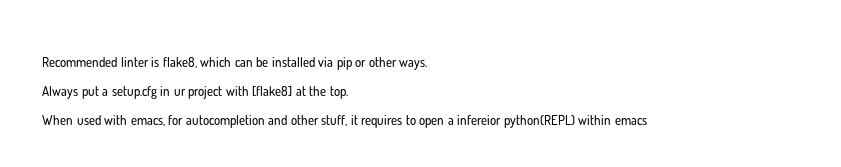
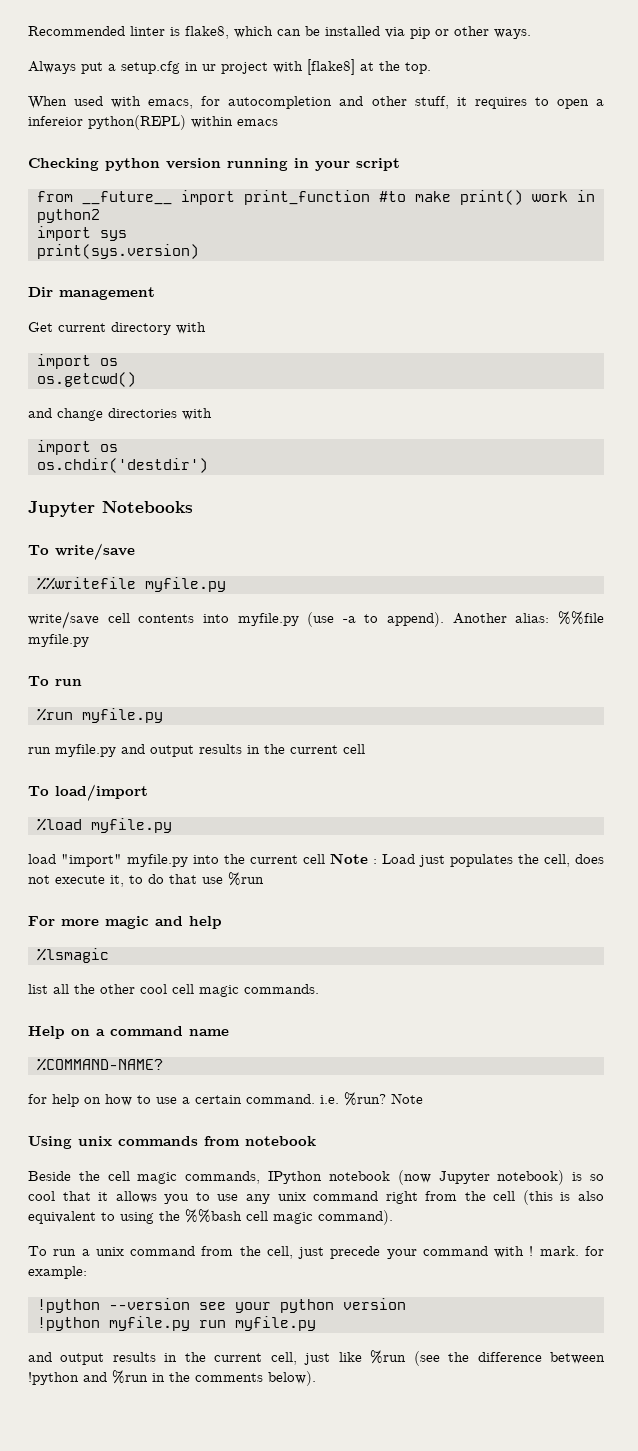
+ Checking python version running in your script
+ from __future__ import print_function #to make print() work in python2
+ import sys
+ print(sys.version)
+ Dir management
+ Get current directory with
+ import os
+ os.getcwd()
+ and change directories with
+ import os
+ os.chdir('destdir')
+ Jupyter Notebooks
+ To write/save
+ %%writefile myfile.py
+ write/save cell contents into myfile.py (use -a to append). Another alias: %%file myfile.py
+ To run
+ %run myfile.py
+ run myfile.py and output results in the current cell
+ To load/import
+ %load myfile.py
+ load "import" myfile.py into the current cell Note : Load just populates the cell, does not execute it, to do that use %run
+ For more magic and help
+ %lsmagic
+ list all the other cool cell magic commands.
+ Help on a command name
+ %COMMAND-NAME?
+ for help on how to use a certain command. i.e. %run? Note
+ Using unix commands from notebook
+ Beside the cell magic commands, IPython notebook (now Jupyter notebook) is so cool that it allows you to use any unix command right from the cell (this is also equivalent to using the %%bash cell magic command).
+ To run a unix command from the cell, just precede your command with ! mark. for example:
+ !python --version see your python version
+ !python myfile.py run myfile.py
+ and output results in the current cell, just like %run (see the difference between !python and %run in the comments below).

